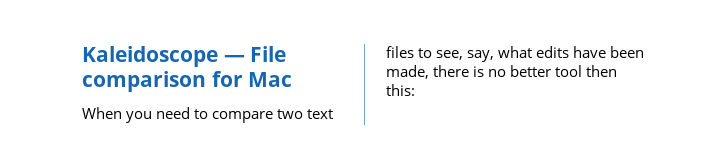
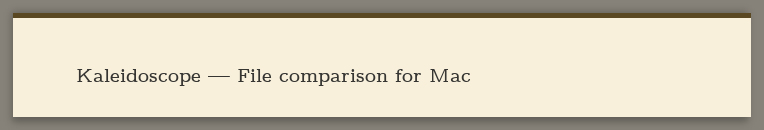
- When you need to compare two text files to see, say, what edits have been made, there is no better tool then this:

